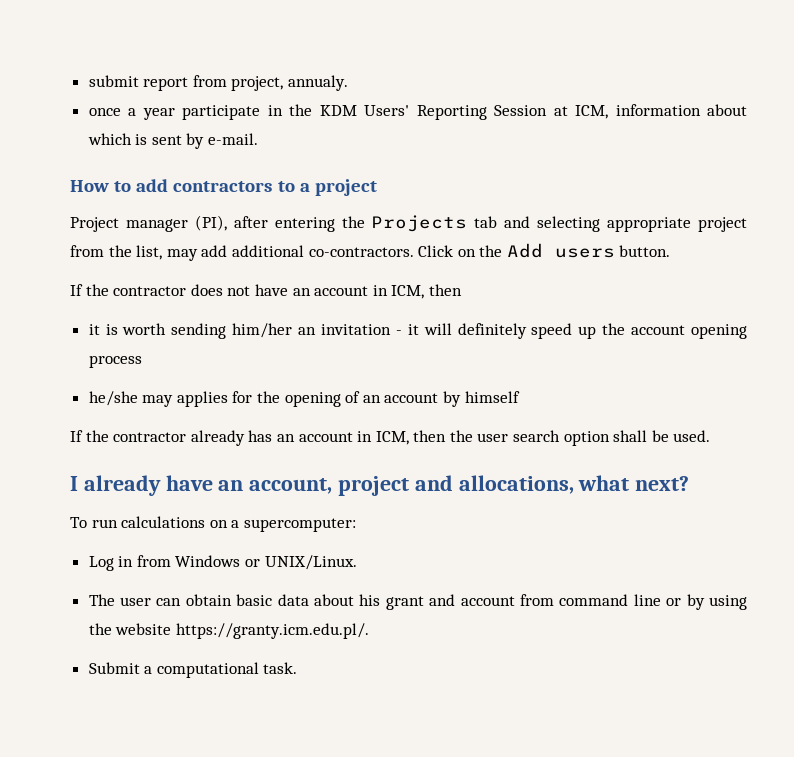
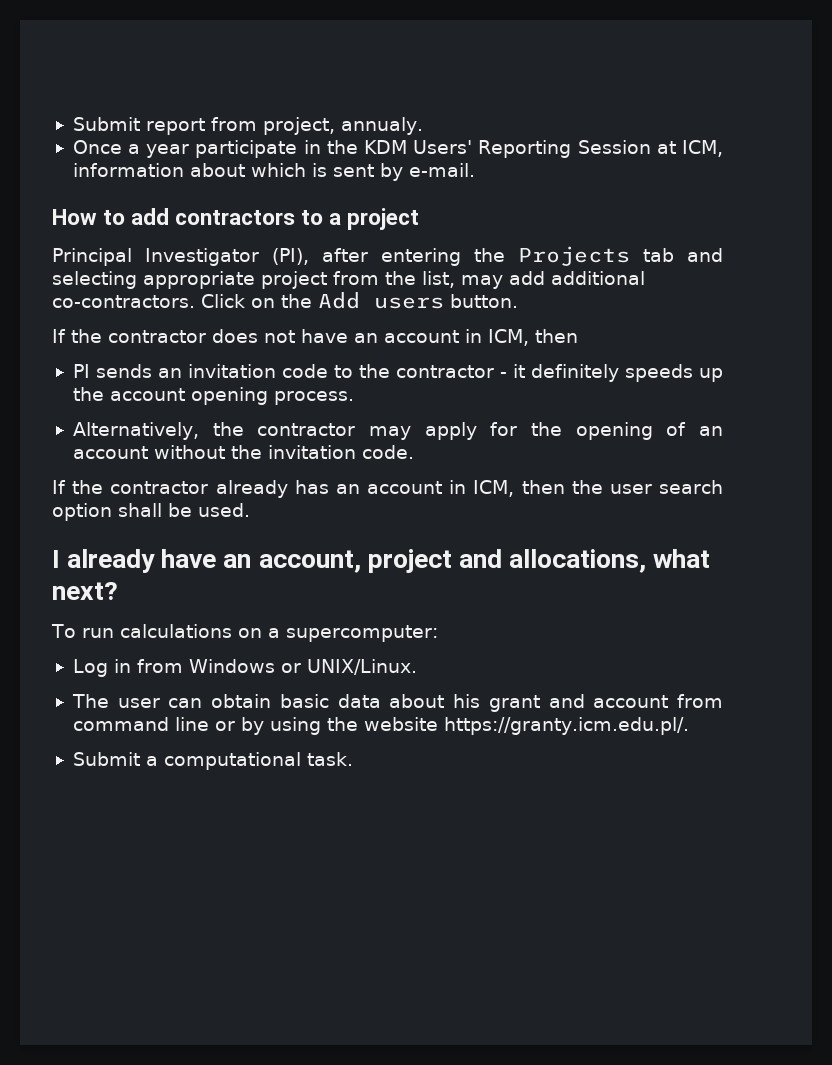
- submit report from project, annualy.
+ Submit report from project, annualy.
- once a year participate in the KDM Users' Reporting Session at ICM, information about which is sent by e-mail.
+ Once a year participate in the KDM Users' Reporting Session at ICM, information about which is sent by e-mail.
- Project manager (PI), after entering the Projects tab and selecting appropriate project from the list, may add additional co-contractors.
+ Principal Investigator (PI), after entering the Projects tab and selecting appropriate project from the list, may add additional co-contractors.
- it is worth sending him/her an invitation - it will definitely speed up the account opening process
- he/she may applies for the opening of an account by himself
+ PI sends an invitation code to the contractor - it definitely speeds up the account opening process.
+ Alternatively, the contractor may apply for the opening of an account without the invitation code.

